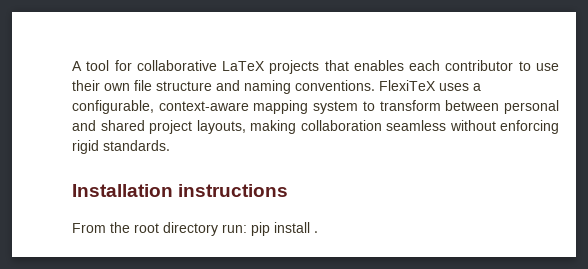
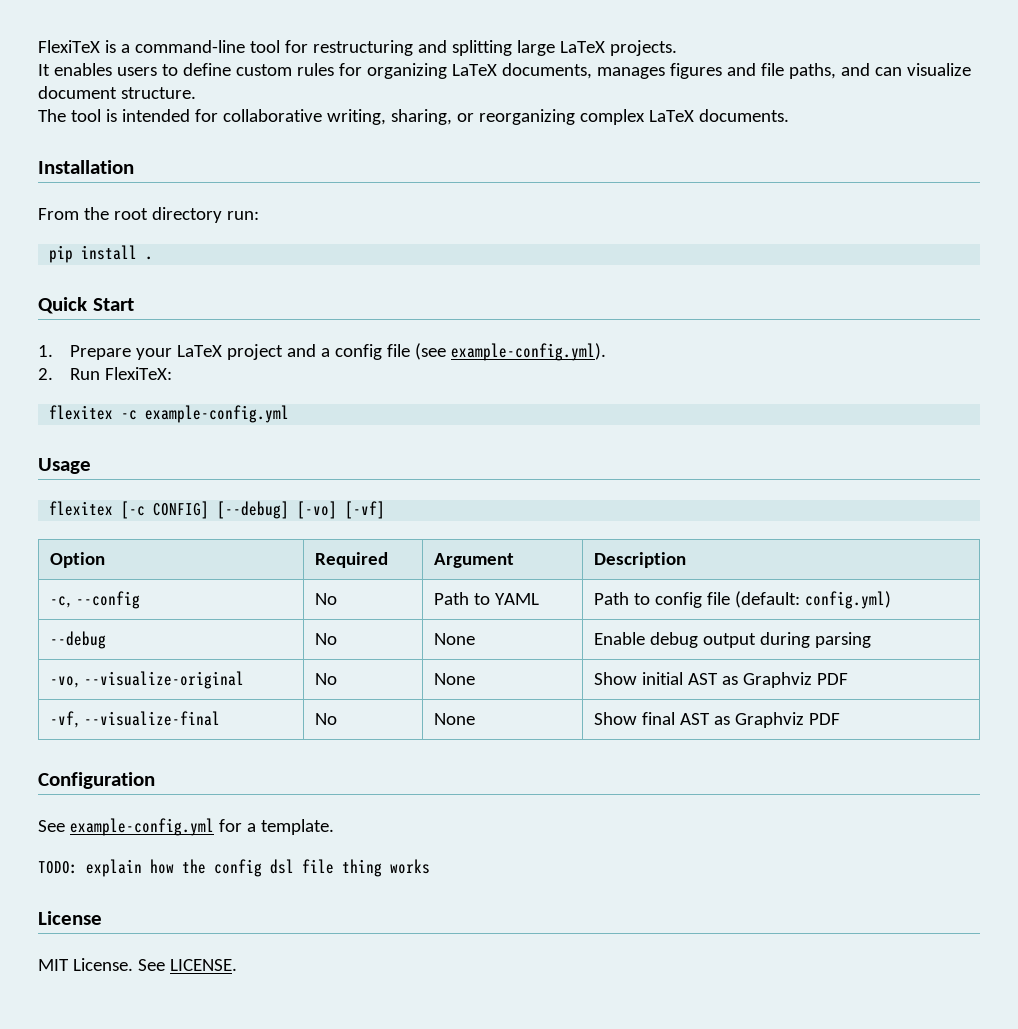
- A tool for collaborative LaTeX projects that enables each contributor to use their own file structure and naming conventions. FlexiTeX uses a configurable, context-aware mapping system to transform between personal and shared project layouts, making collaboration seamless without enforcing rigid standards.
+ FlexiTeX is a command-line tool for restructuring and splitting large LaTeX projects.
+ It enables users to define custom rules for organizing LaTeX documents, manages figures and file paths, and can visualize document structure.
+ The tool is intended for collaborative writing, sharing, or reorganizing complex LaTeX documents.
- Installation instructions
+ Installation
- From the root directory run: pip install .
+ From the root directory run:
+ pip install .
+ Quick Start
+ 1. Prepare your LaTeX project and a config file (see example-config.yml).
+ 2. Run FlexiTeX:
+ flexitex -c example-config.yml
+ Usage
+ flexitex [-c CONFIG] [--debug] [-vo] [-vf]
+ Option | Required | Argument | Description
+ -c, --config | No | Path to YAML | Path to config file (default: config.yml)
+ --debug | No | None | Enable debug output during parsing
+ -vo, --visualize-original | No | None | Show initial AST as Graphviz PDF
+ -vf, --visualize-final | No | None | Show final AST as Graphviz PDF
+ Configuration
+ See example-config.yml for a template.
+ TODO: explain how the config dsl file thing works
+ License
+ MIT License. See LICENSE.

